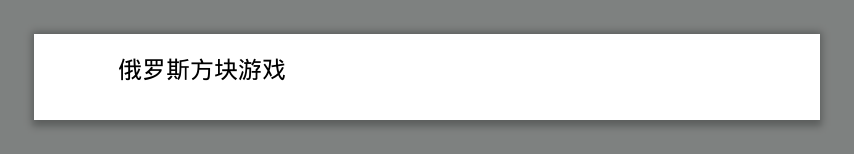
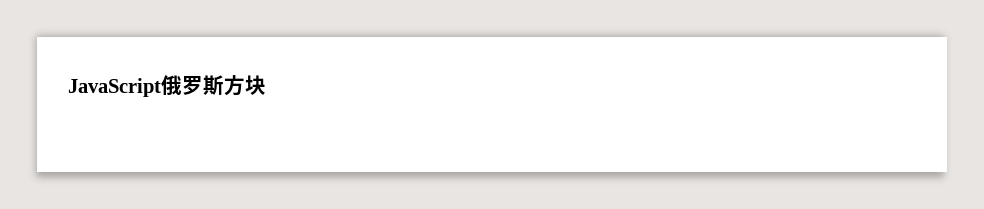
- 俄罗斯方块游戏
+ JavaScript俄罗斯方块

